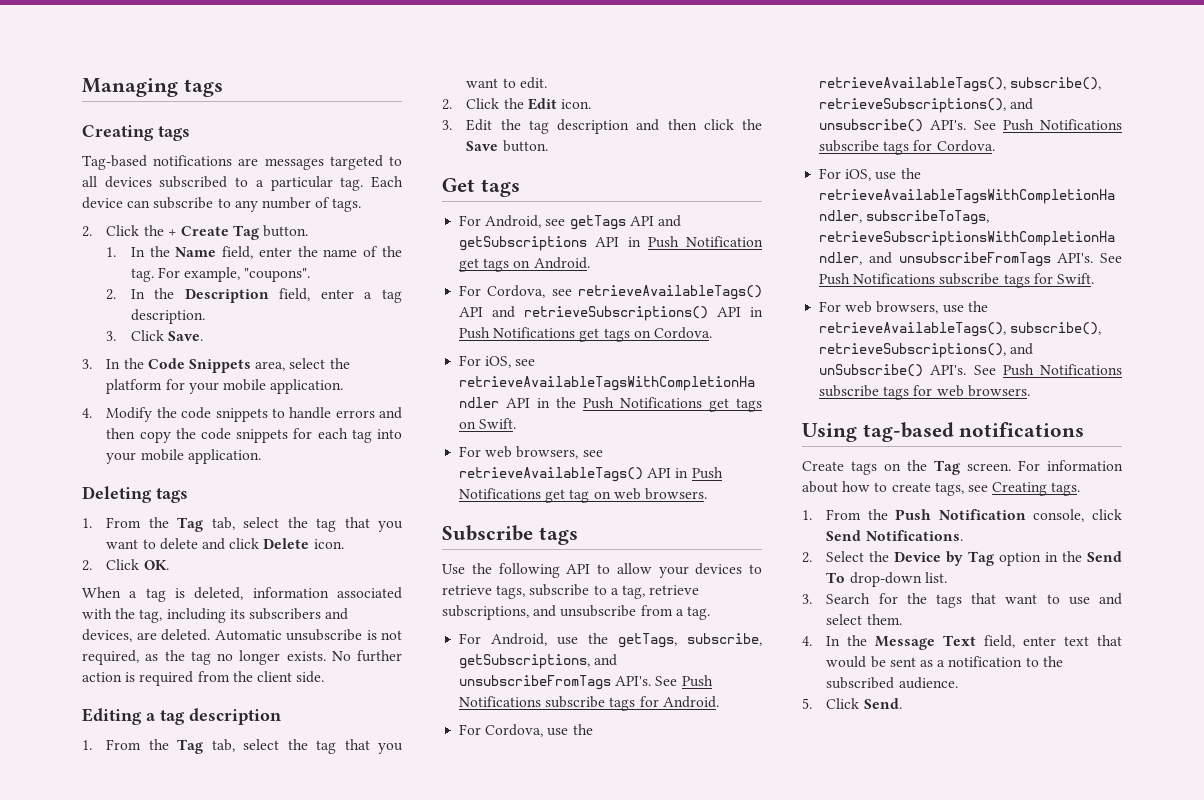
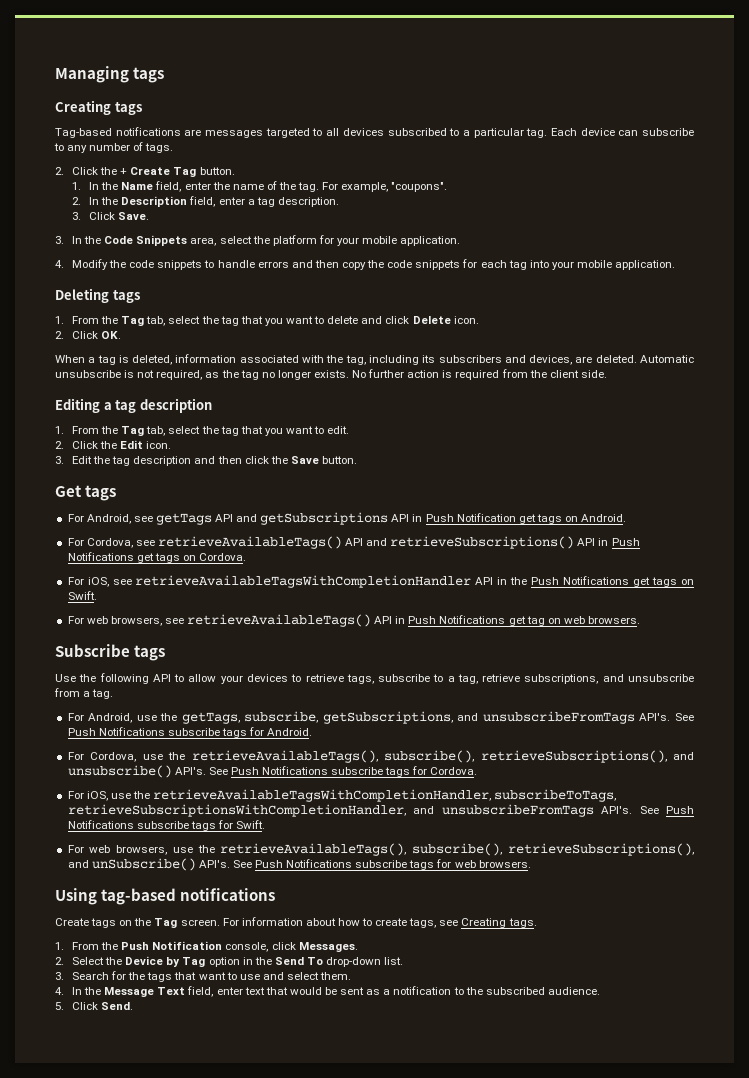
- 1. From the Push Notification console, click Send Notifications.
+ 1. From the Push Notification console, click Messages.

